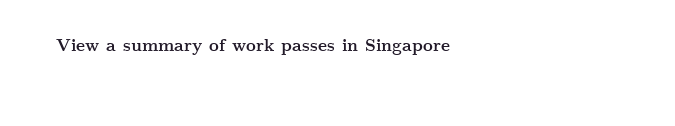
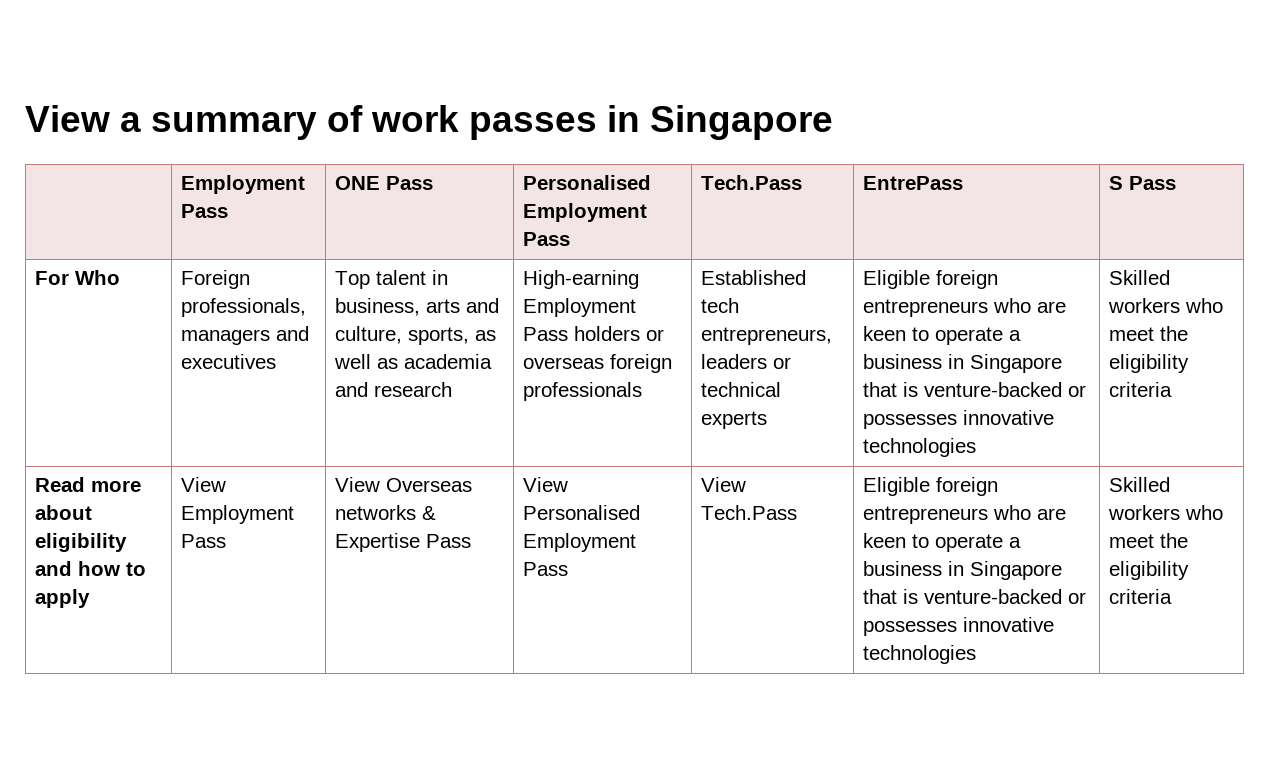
+ | Employment Pass | ONE Pass | Personalised Employment Pass | Tech.Pass | EntrePass | S Pass
+ For Who | Foreign professionals, managers and executives | Top talent in business, arts and culture, sports, as well as academia and research | High-earning Employment Pass holders or overseas foreign professionals | Established tech entrepreneurs, leaders or technical experts | Eligible foreign entrepreneurs who are keen to operate a business in Singapore that is venture-backed or possesses innovative technologies | Skilled workers who meet the eligibility criteria
+ Read more about eligibility and how to apply | View Employment Pass | View Overseas networks & Expertise Pass | View Personalised Employment Pass | View Tech.Pass | Eligible foreign entrepreneurs who are keen to operate a business in Singapore that is venture-backed or possesses innovative technologies | Skilled workers who meet the eligibility criteria

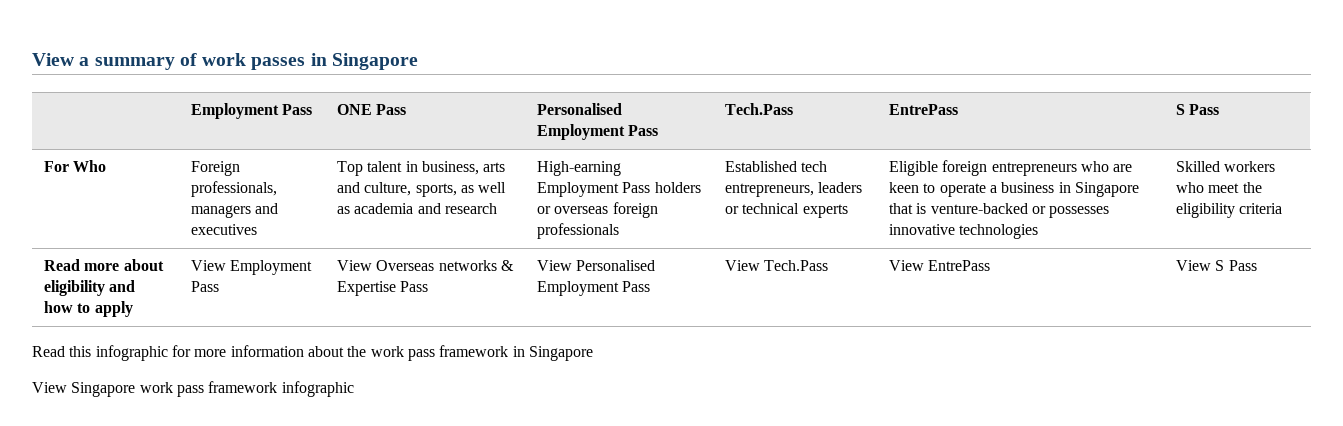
- View Tech.Pass | Eligible foreign entrepreneurs who are keen to operate a business in Singapore that is venture-backed or possesses innovative technologies | Skilled workers who meet the eligibility criteria
+ View Tech.Pass | View EntrePass | View S Pass
+ Read this infographic for more information about the work pass framework in Singapore
+ View Singapore work pass framework infographic

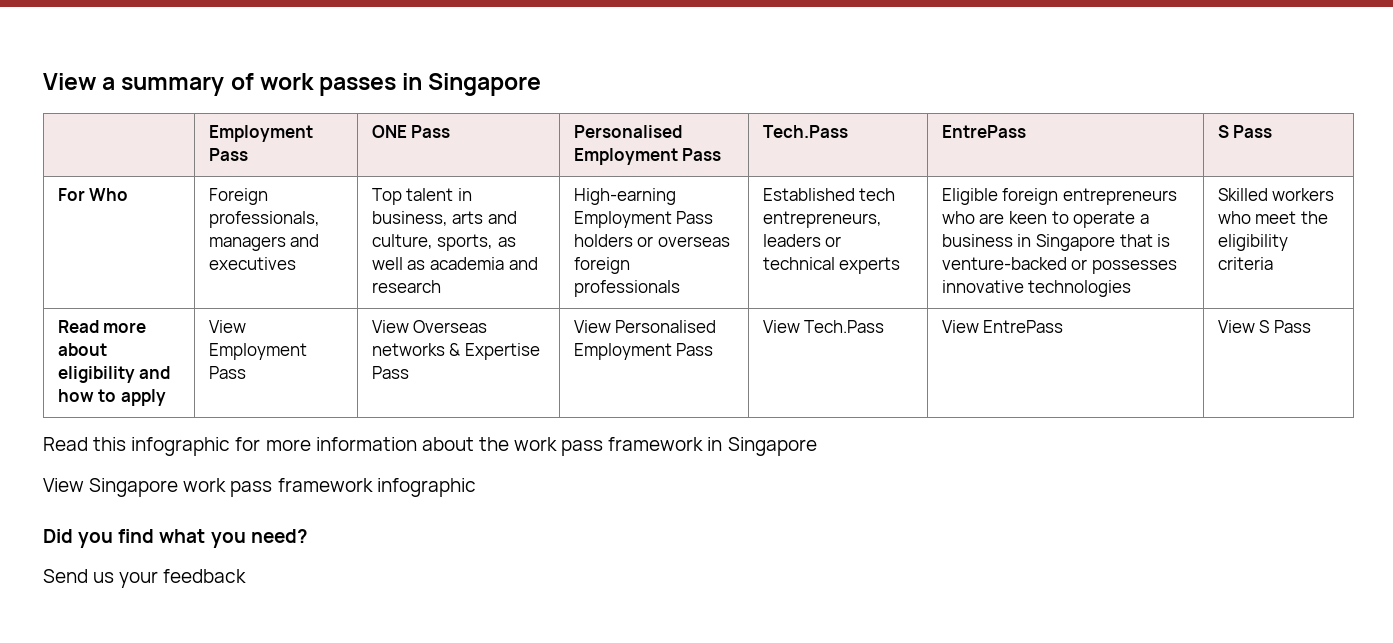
+ Did you find what you need?
+ Send us your feedback

